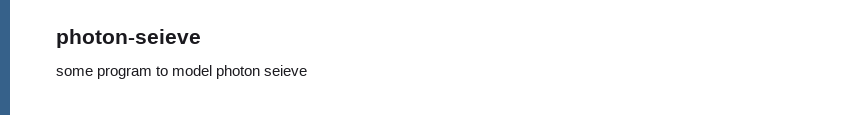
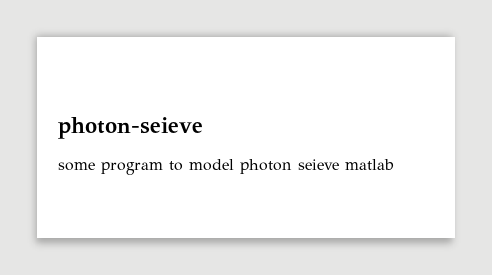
- some program to model photon seieve
+ some program to model photon seieve matlab

